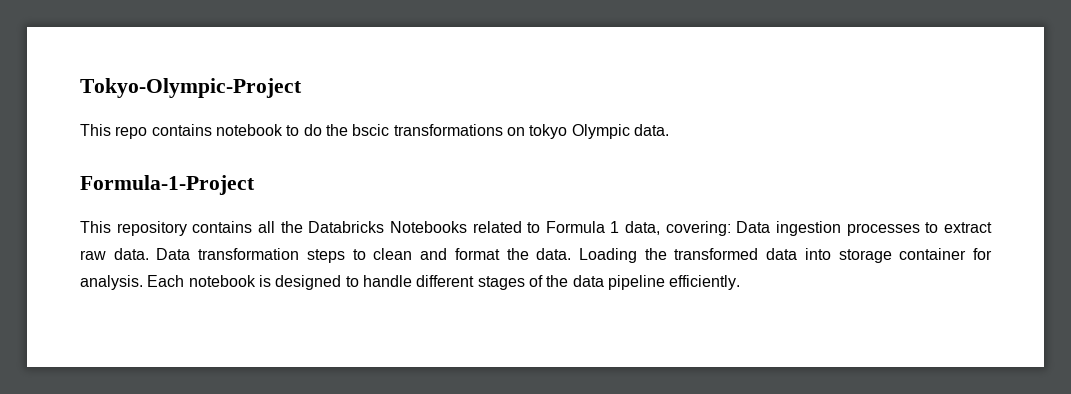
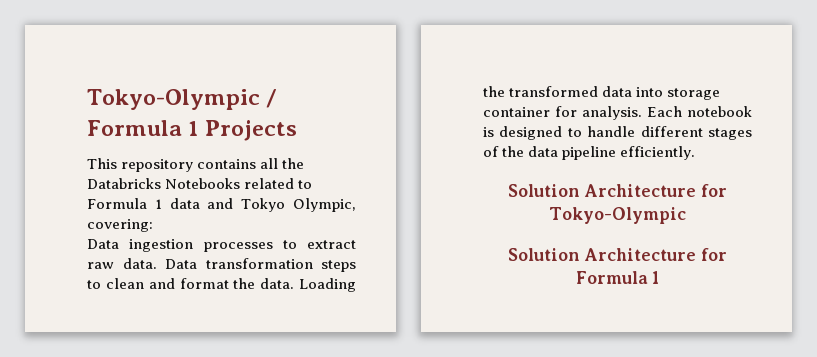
- Tokyo-Olympic-Project
- This repo contains notebook to do the bscic transformations on tokyo Olympic data.
- Formula-1-Project
+ Tokyo-Olympic / Formula 1 Projects
- This repository contains all the Databricks Notebooks related to Formula 1 data, covering: Data ingestion processes to extract raw data.
+ This repository contains all the Databricks Notebooks related to Formula 1 data and Tokyo Olympic, covering:
+ Data ingestion processes to extract raw data.
+ Solution Architecture for Tokyo-Olympic
+ Solution Architecture for Formula 1

